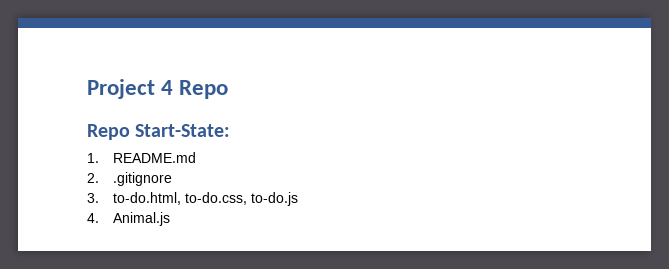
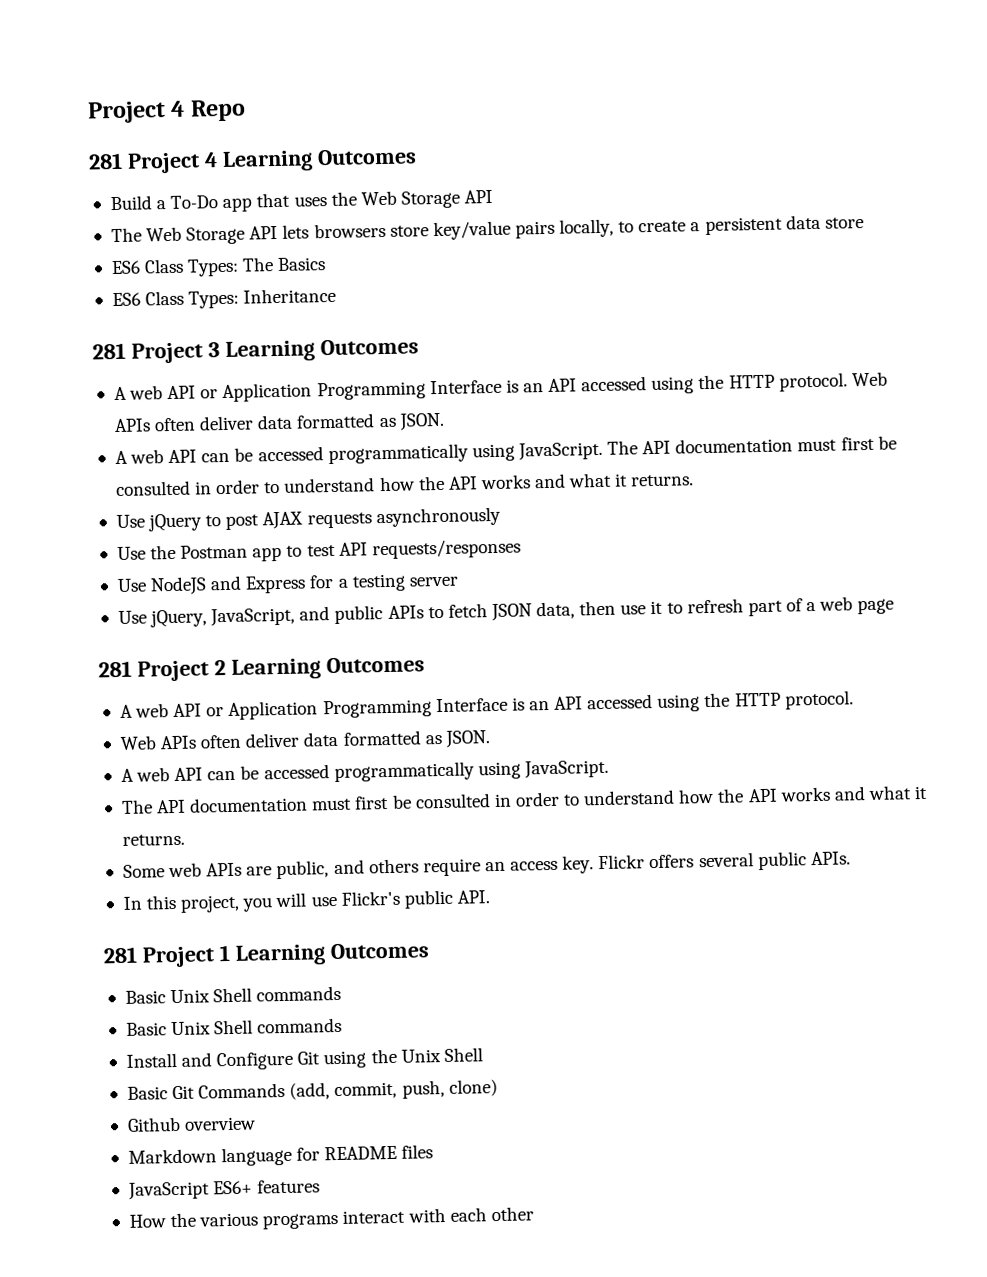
- Repo Start-State:
- 1. README.md
- 2. .gitignore
- 3. to-do.html, to-do.css, to-do.js
- 4. Animal.js
+ 281 Project 4 Learning Outcomes
+ Build a To-Do app that uses the Web Storage API
+ The Web Storage API lets browsers store key/value pairs locally, to create a persistent data store
+ ES6 Class Types: The Basics
+ ES6 Class Types: Inheritance
+ 281 Project 3 Learning Outcomes
+ A web API or Application Programming Interface is an API accessed using the HTTP protocol. Web APIs often deliver data formatted as JSON.
+ A web API can be accessed programmatically using JavaScript. The API documentation must first be consulted in order to understand how the API works and what it returns.
+ Use jQuery to post AJAX requests asynchronously
+ Use the Postman app to test API requests/responses
+ Use NodeJS and Express for a testing server
+ Use jQuery, JavaScript, and public APIs to fetch JSON data, then use it to refresh part of a web page
+ 281 Project 2 Learning Outcomes
+ A web API or Application Programming Interface is an API accessed using the HTTP protocol.
+ Web APIs often deliver data formatted as JSON.
+ A web API can be accessed programmatically using JavaScript.
+ The API documentation must first be consulted in order to understand how the API works and what it returns.
+ Some web APIs are public, and others require an access key. Flickr offers several public APIs.
+ In this project, you will use Flickr's public API.
+ 281 Project 1 Learning Outcomes
+ Basic Unix Shell commands
+ Basic Unix Shell commands
+ Install and Configure Git using the Unix Shell
+ Basic Git Commands (add, commit, push, clone)
+ Github overview
+ Markdown language for README files
+ JavaScript ES6+ features
+ How the various programs interact with each other

